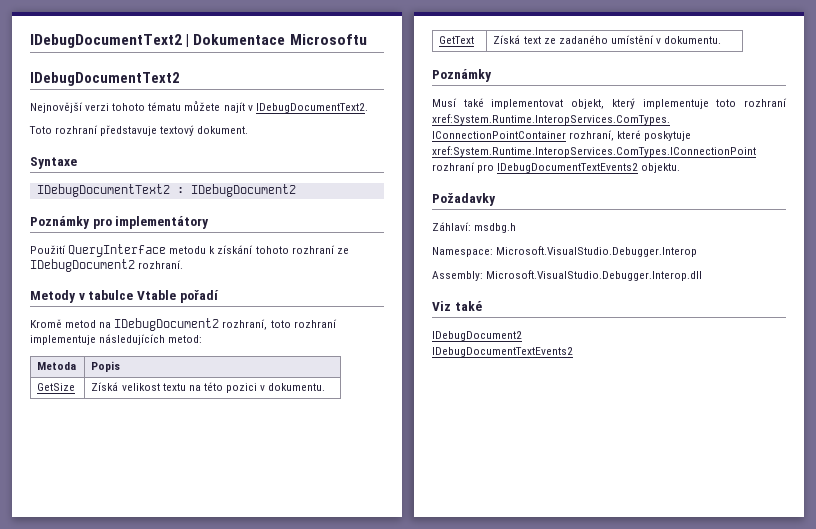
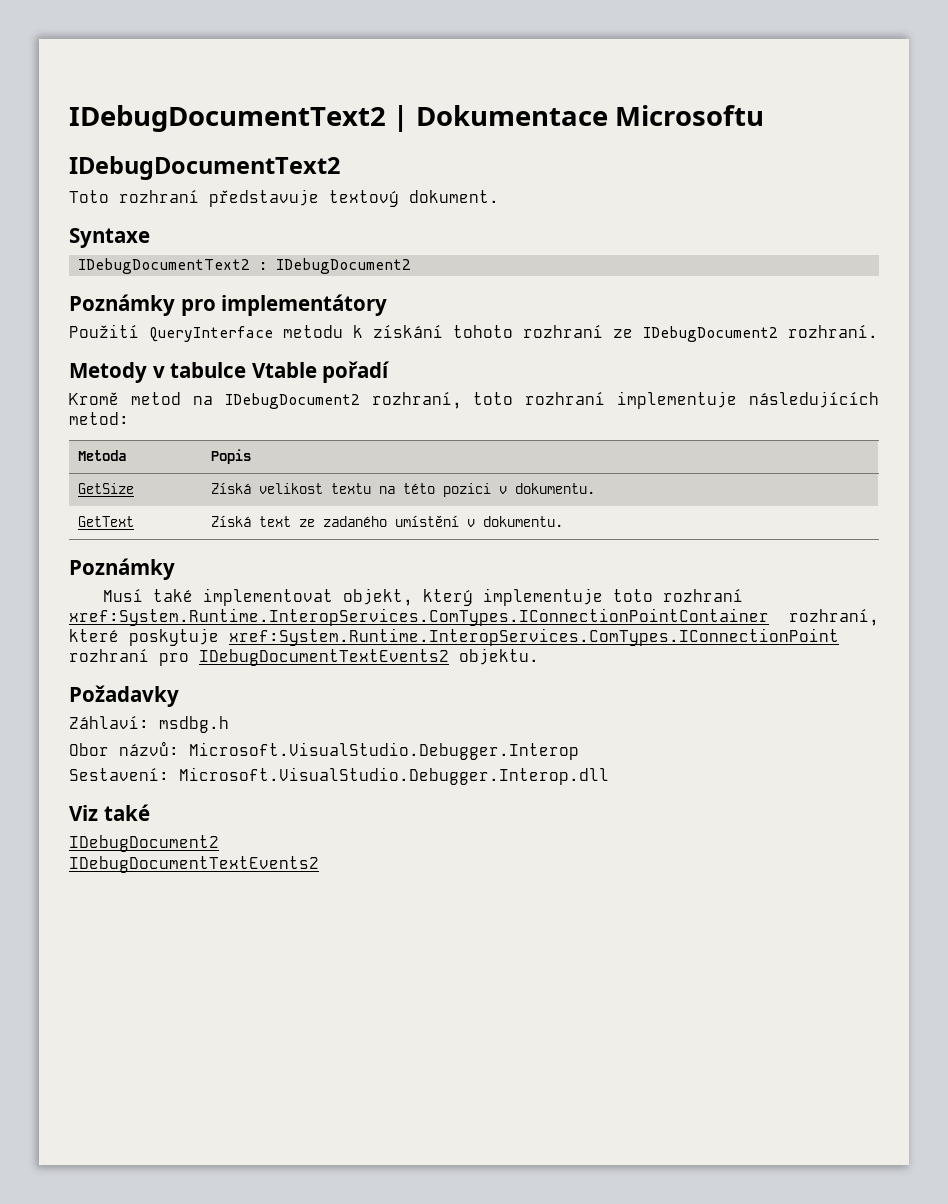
- Nejnovější verzi tohoto tématu můžete najít v IDebugDocumentText2.
- Namespace: Microsoft.VisualStudio.Debugger.Interop
+ Obor názvů: Microsoft.VisualStudio.Debugger.Interop
- Assembly: Microsoft.VisualStudio.Debugger.Interop.dll
+ Sestavení: Microsoft.VisualStudio.Debugger.Interop.dll

